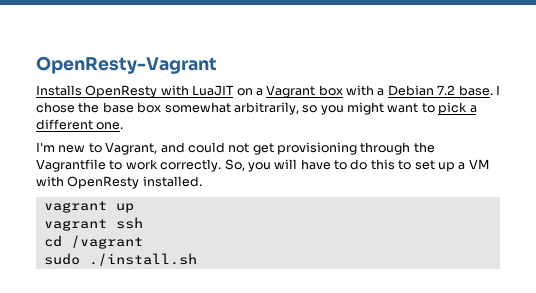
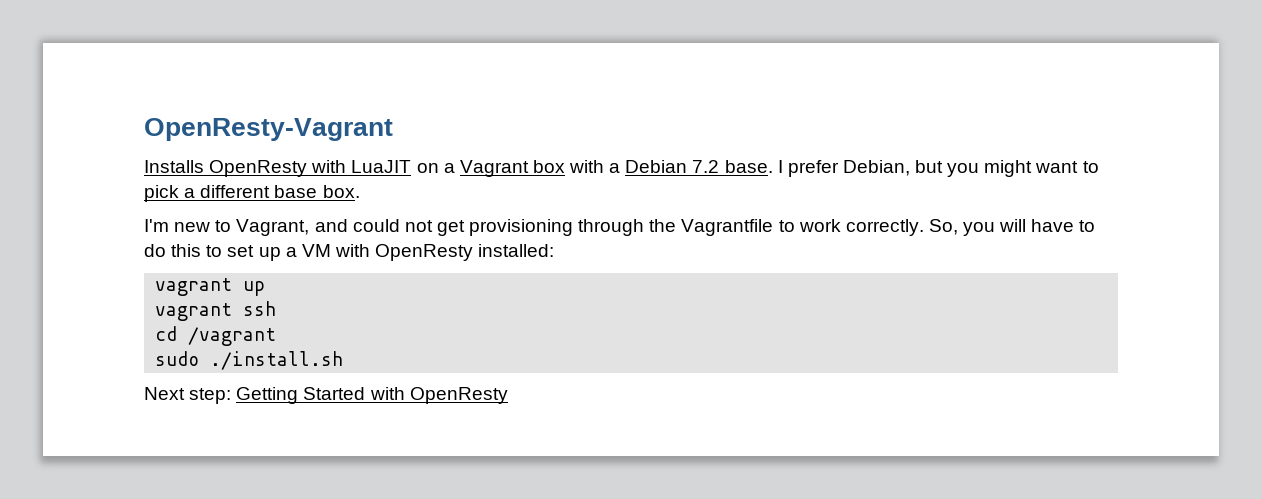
- I chose the base box somewhat arbitrarily, so you might want to pick a different one.
+ I prefer Debian, but you might want to pick a different base box.
- So, you will have to do this to set up a VM with OpenResty installed.
+ So, you will have to do this to set up a VM with OpenResty installed:
+ Next step: Getting Started with OpenResty

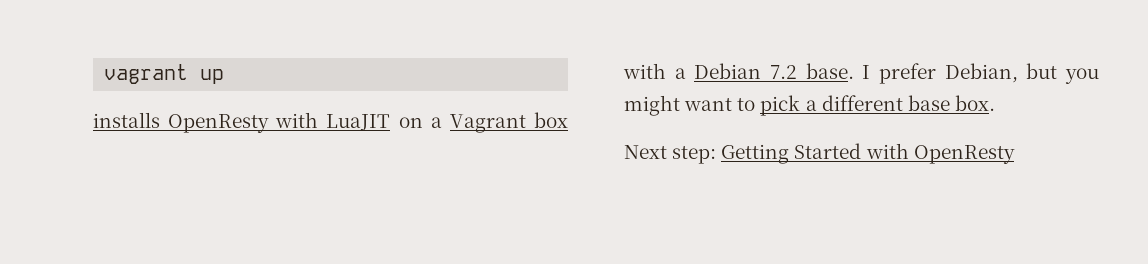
- OpenResty-Vagrant
- Installs OpenResty with LuaJIT on a Vagrant box with a Debian 7.2 base.
+ vagrant up
+ installs OpenResty with LuaJIT on a Vagrant box with a Debian 7.2 base.
- I'm new to Vagrant, and could not get provisioning through the Vagrantfile to work correctly. So, you will have to do this to set up a VM with OpenResty installed:
- vagrant up
- vagrant ssh
- cd /vagrant
- sudo ./install.sh

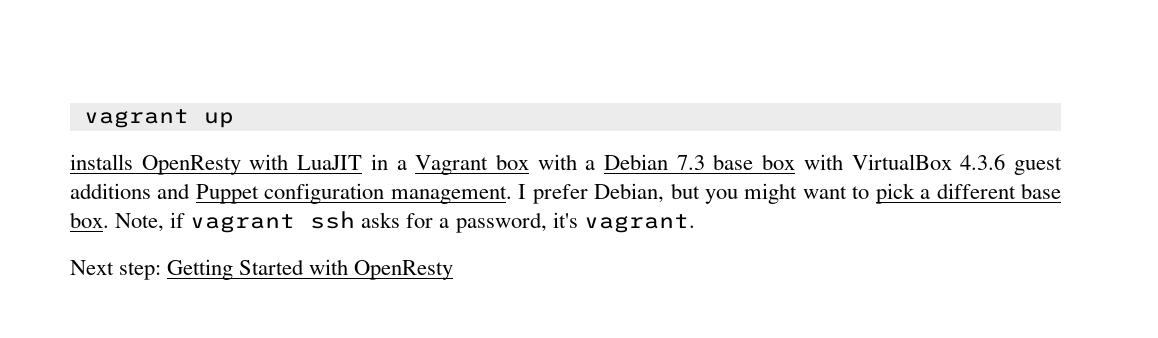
- installs OpenResty with LuaJIT on a Vagrant box with a Debian 7.2 base.
+ installs OpenResty with LuaJIT in a Vagrant box with a Debian 7.3 base box with VirtualBox 4.3.6 guest additions and Puppet configuration management.
+ Note, if vagrant ssh asks for a password, it's vagrant.

